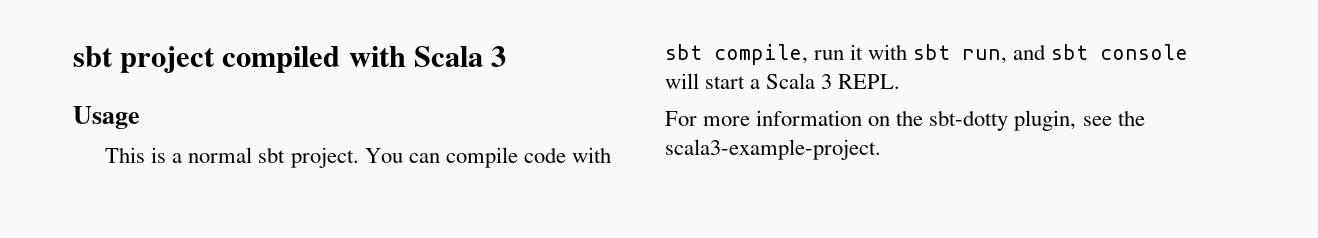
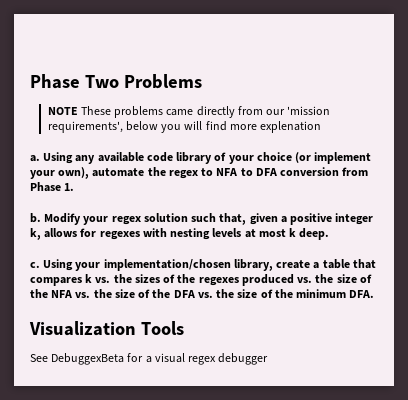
- sbt project compiled with Scala 3
- Usage
- This is a normal sbt project. You can compile code with sbt compile, run it with sbt run, and sbt console will start a Scala 3 REPL.
- For more information on the sbt-dotty plugin, see the scala3-example-project.
+ Phase Two Problems
+ NOTE These problems came directly from our 'mission requirements', below you will find more explenation
+ a. Using any available code library of your choice (or implement your own), automate the regex to NFA to DFA conversion from Phase 1.
+ b. Modify your regex solution such that, given a positive integer k, allows for regexes with nesting levels at most k deep.
+ c. Using your implementation/chosen library, create a table that compares k vs. the sizes of the regexes produced vs. the size of the NFA vs. the size of the DFA vs. the size of the minimum DFA.
+ Visualization Tools
+ See DebuggexBeta for a visual regex debugger

